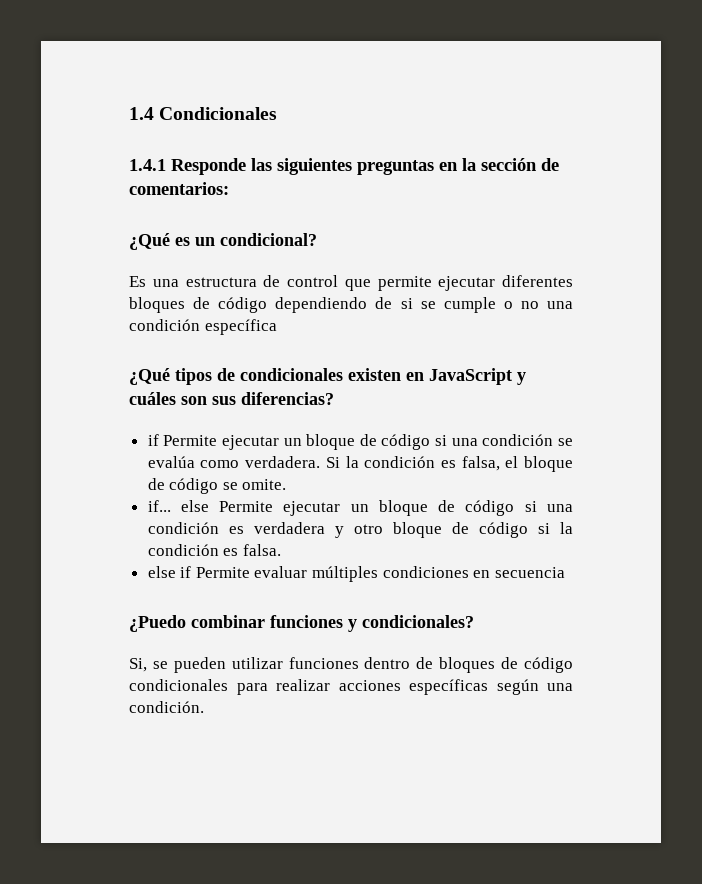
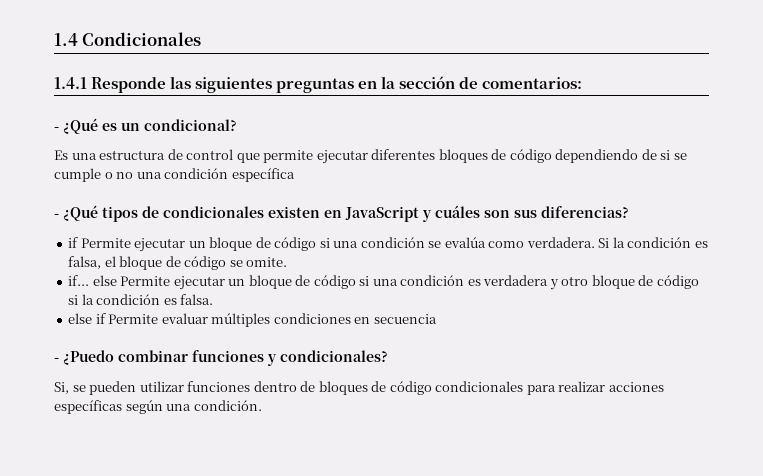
- ¿Qué es un condicional?
+ - ¿Qué es un condicional?
- ¿Qué tipos de condicionales existen en JavaScript y cuáles son sus diferencias?
+ - ¿Qué tipos de condicionales existen en JavaScript y cuáles son sus diferencias?
- ¿Puedo combinar funciones y condicionales?
+ - ¿Puedo combinar funciones y condicionales?

